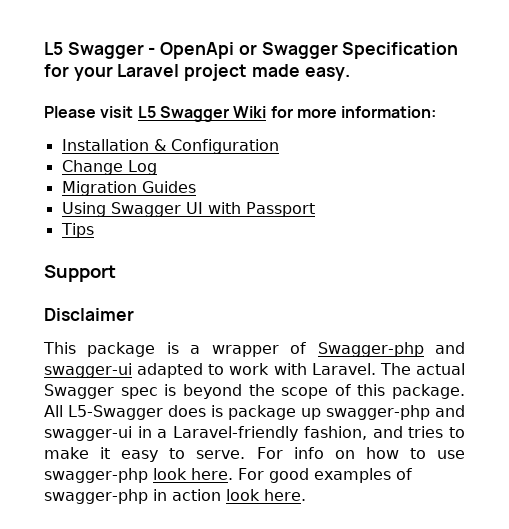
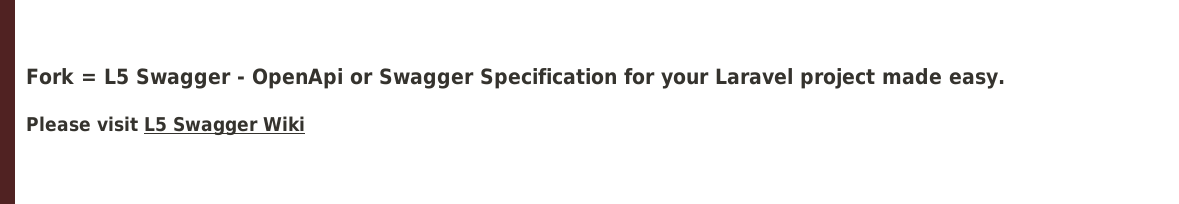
- L5 Swagger - OpenApi or Swagger Specification for your Laravel project made easy.
+ Fork = L5 Swagger - OpenApi or Swagger Specification for your Laravel project made easy.
- Please visit L5 Swagger Wiki for more information:
- Installation & Configuration
- Change Log
- Migration Guides
- Using Swagger UI with Passport
- Tips
- Support
- Disclaimer
- This package is a wrapper of Swagger-php and swagger-ui adapted to work with Laravel. The actual Swagger spec is beyond the scope of this package. All L5-Swagger does is package up swagger-php and swagger-ui in a Laravel-friendly fashion, and tries to make it easy to serve. For info on how to use swagger-php look here. For good examples of swagger-php in action look here.
+ Please visit L5 Swagger Wiki

